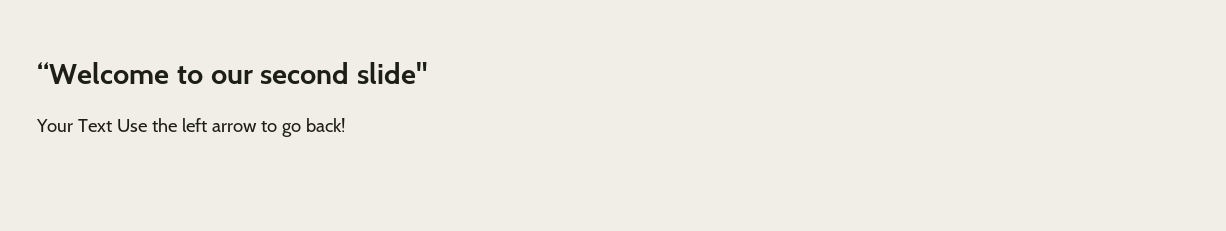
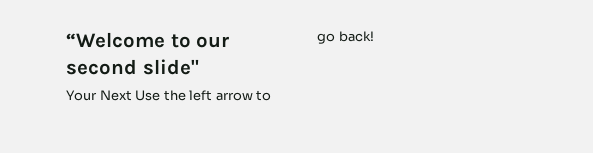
- Your Text Use the left arrow to go back!
+ Your Next Use the left arrow to go back!

